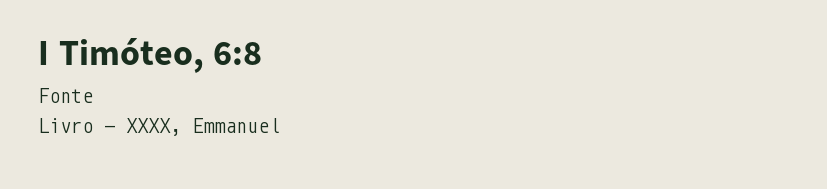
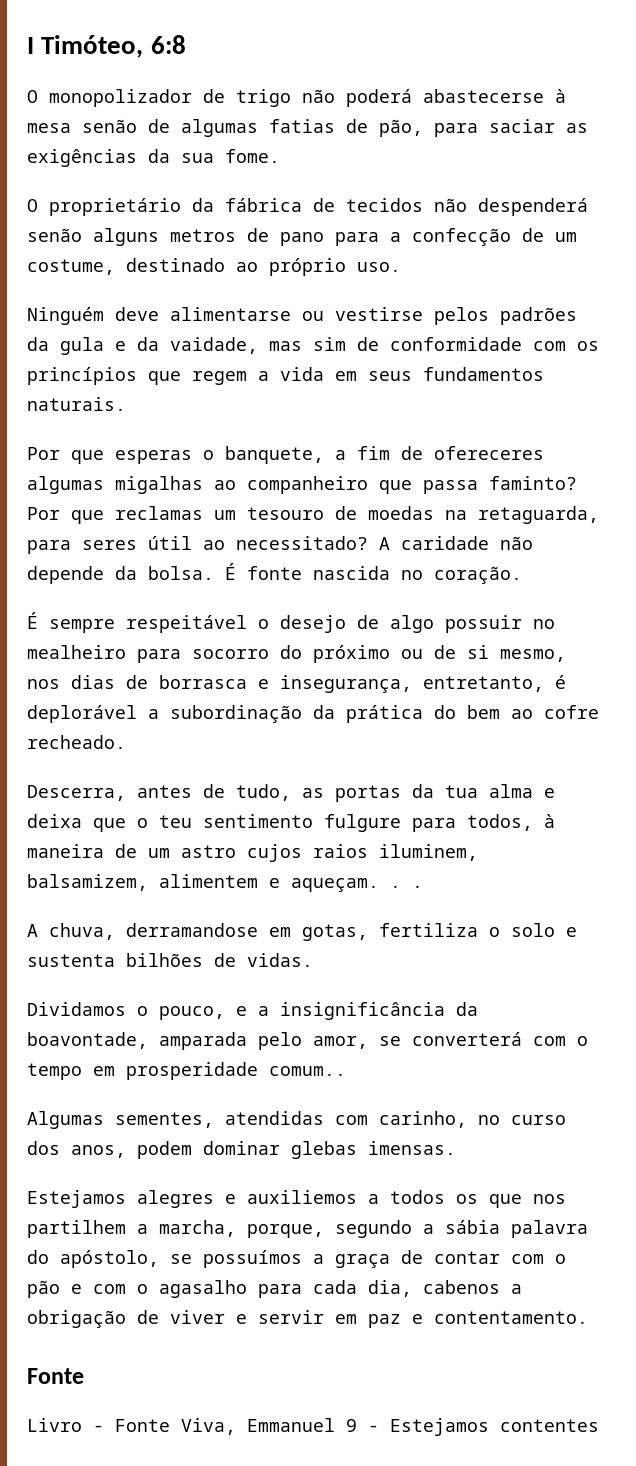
+ O monopolizador de trigo não poderá abastecerse à mesa senão de algumas fatias de pão, para saciar as exigências da sua fome.
+ O proprietário da fábrica de tecidos não despenderá senão alguns metros de pano para a confecção de um costume, destinado ao próprio uso.
+ Ninguém deve alimentarse ou vestirse pelos padrões da gula e da vaidade, mas sim de conformidade com os princípios que regem a vida em seus fundamentos naturais.
+ Por que esperas o banquete, a fim de ofereceres algumas migalhas ao companheiro que passa faminto? Por que reclamas um tesouro de moedas na retaguarda, para seres útil ao necessitado? A caridade não depende da bolsa. É fonte nascida no coração.
+ É sempre respeitável o desejo de algo possuir no mealheiro para socorro do próximo ou de si mesmo, nos dias de borrasca e insegurança, entretanto, é deplorável a subordinação da prática do bem ao cofre recheado.
+ Descerra, antes de tudo, as portas da tua alma e deixa que o teu sentimento fulgure para todos, à maneira de um astro cujos raios iluminem, balsamizem, alimentem e aqueçam. . .
+ A chuva, derramandose em gotas, fertiliza o solo e sustenta bilhões de vidas.
+ Dividamos o pouco, e a insignificância da boavontade, amparada pelo amor, se converterá com o tempo em prosperidade comum..
+ Algumas sementes, atendidas com carinho, no curso dos anos, podem dominar glebas imensas.
+ Estejamos alegres e auxiliemos a todos os que nos partilhem a marcha, porque, segundo a sábia palavra do apóstolo, se possuímos a graça de contar com o pão e com o agasalho para cada dia, cabenos a obrigação de viver e servir em paz e contentamento.
  Fonte
- Livro - XXXX, Emmanuel
+ Livro - Fonte Viva, Emmanuel 9 - Estejamos contentes

